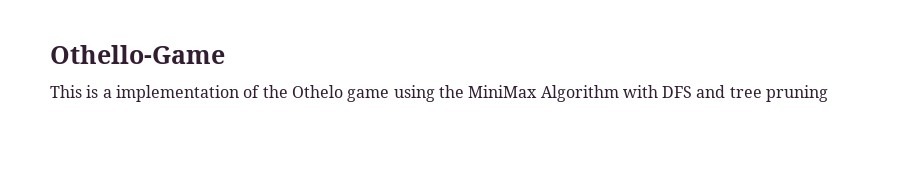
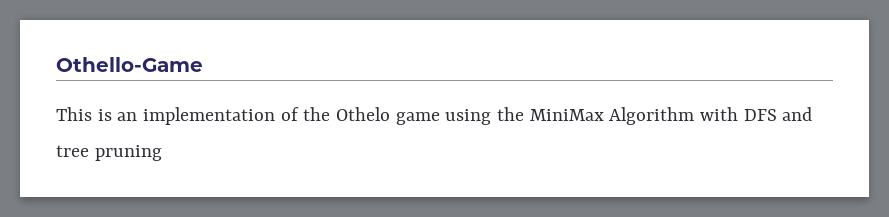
- This is a implementation of the Othelo game using the MiniMax Algorithm with DFS and tree pruning
+ This is an implementation of the Othelo game using the MiniMax Algorithm with DFS and tree pruning

